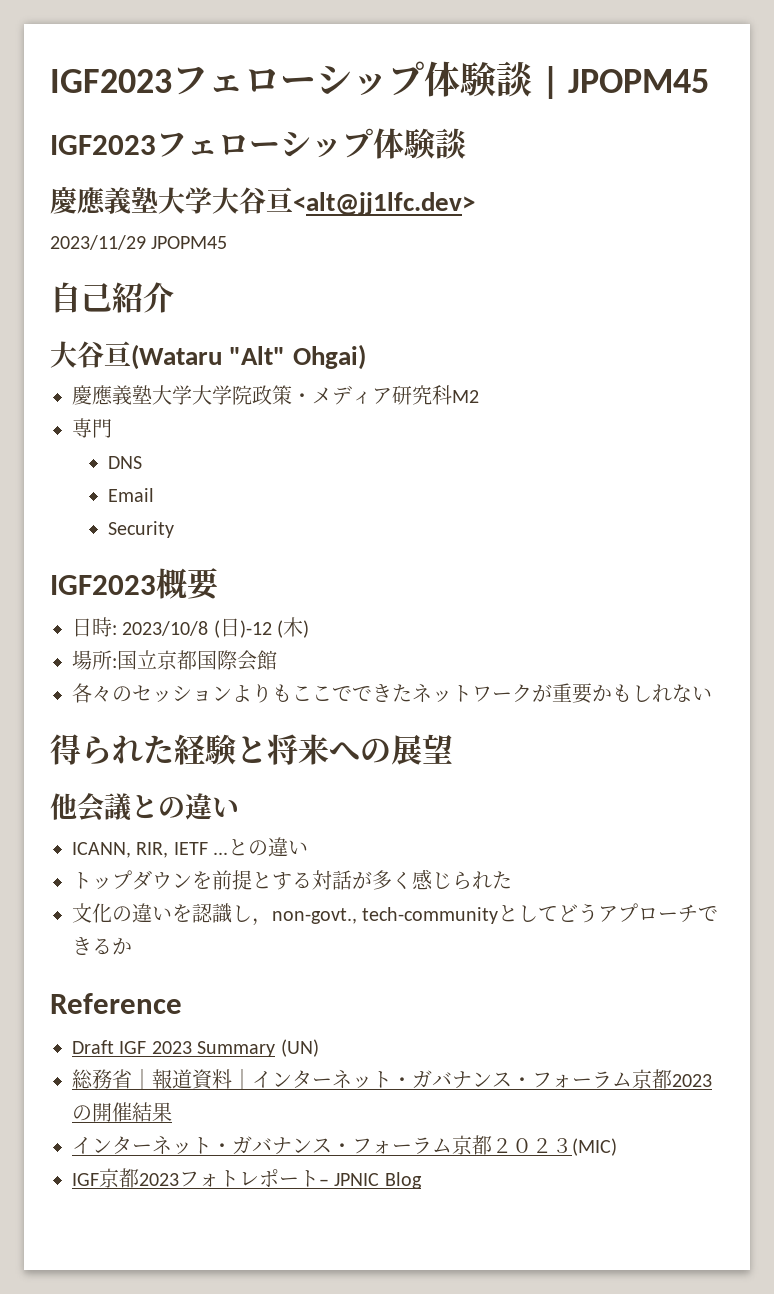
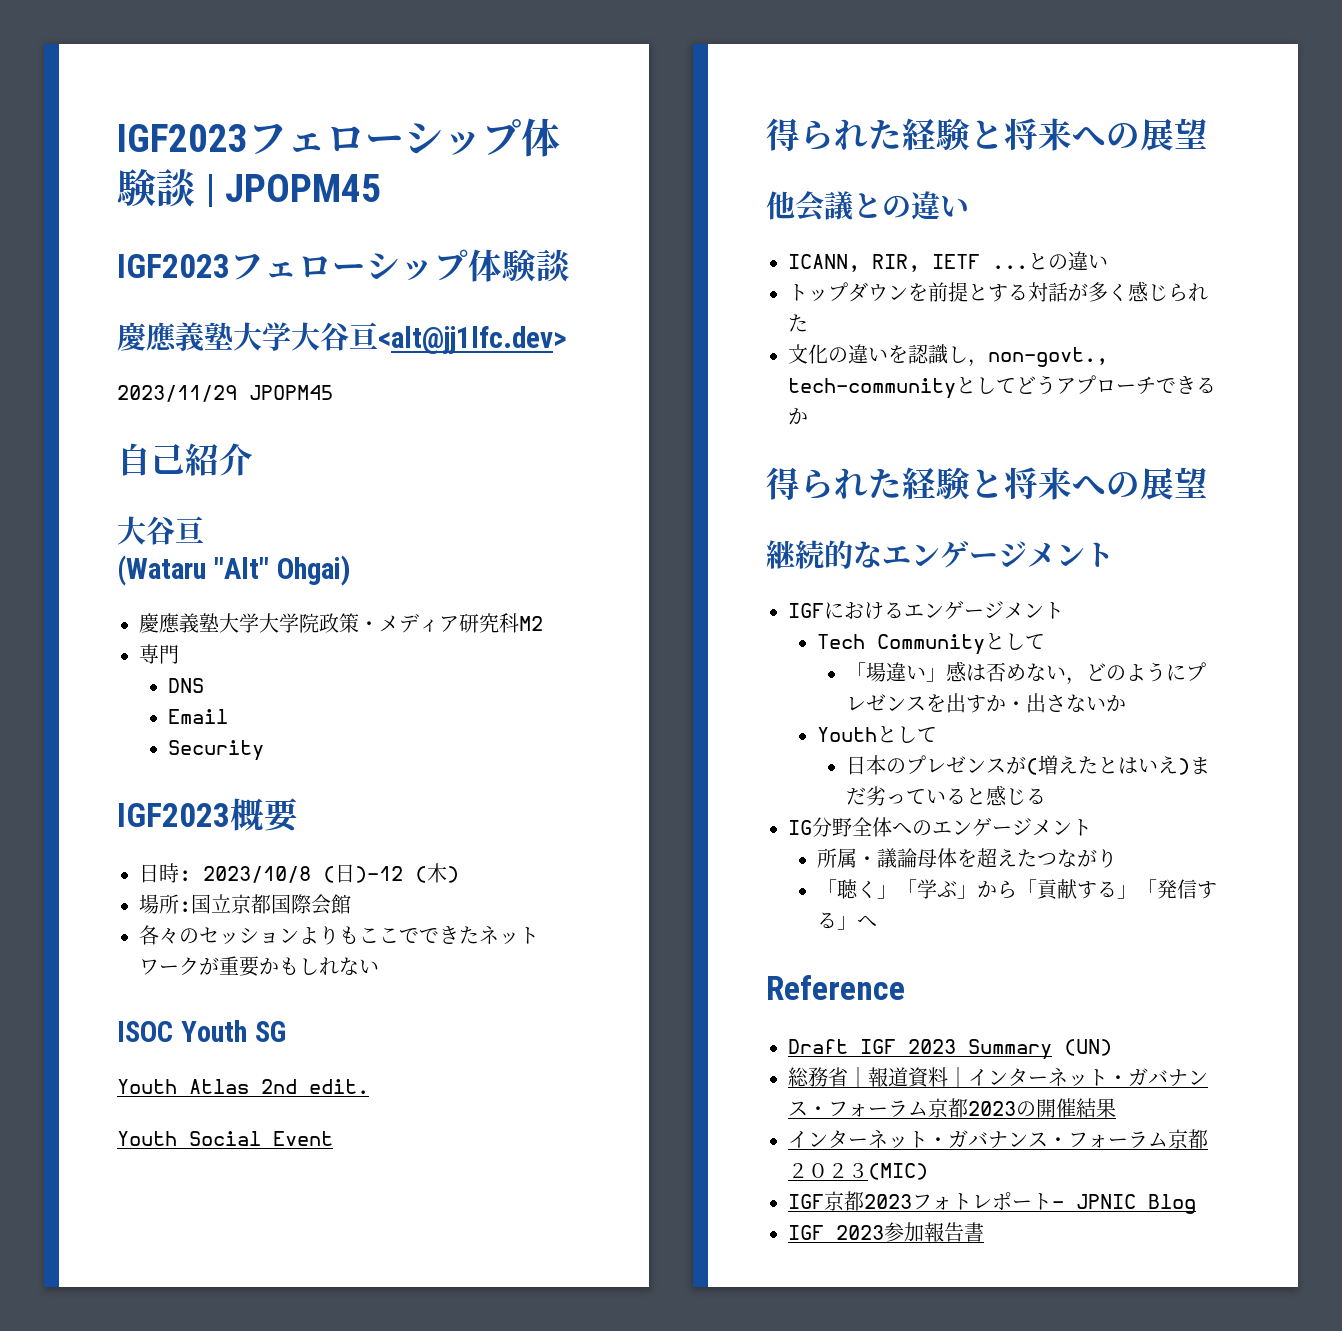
  自己紹介
- 大谷亘(Wataru "Alt" Ohgai)
+ 大谷亘
+ (Wataru "Alt" Ohgai)
+ ISOC Youth SG
+ Youth Atlas 2nd edit.
+ Youth Social Event
  文化の違いを認識し，non-govt., tech-communityとしてどうアプローチできるか
+ 得られた経験と将来への展望
+ 継続的なエンゲージメント
+ IGFにおけるエンゲージメント
+ Tech Communityとして
+ 「場違い」感は否めない，どのようにプレゼンスを出すか・出さないか
+ Youthとして
+ 日本のプレゼンスが(増えたとはいえ)まだ劣っていると感じる
+ IG分野全体へのエンゲージメント
+ 所属・議論母体を超えたつながり
+ 「聴く」「学ぶ」から「貢献する」「発信する」へ
+ IGF 2023参加報告書

